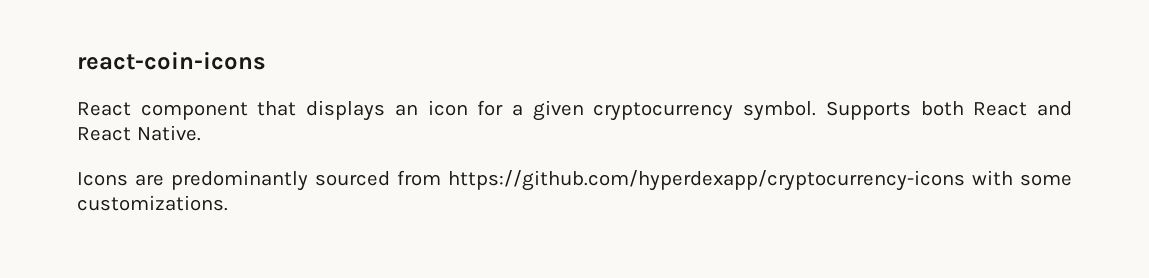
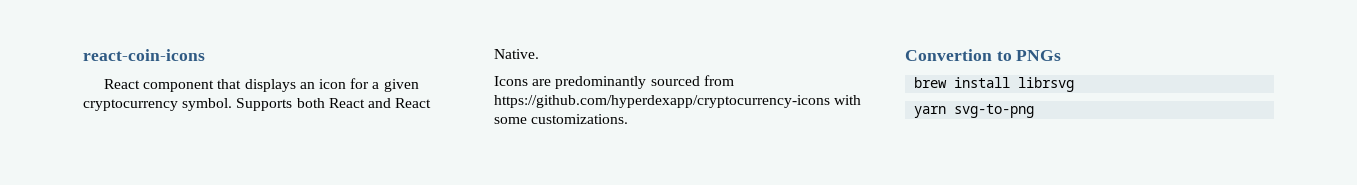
+ Convertion to PNGs
+ brew install librsvg
+ yarn svg-to-png

